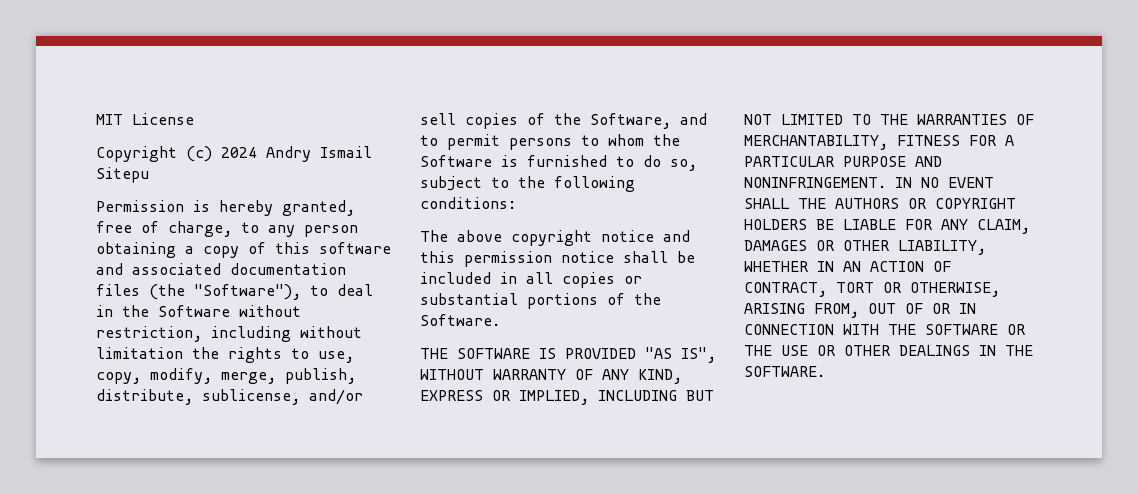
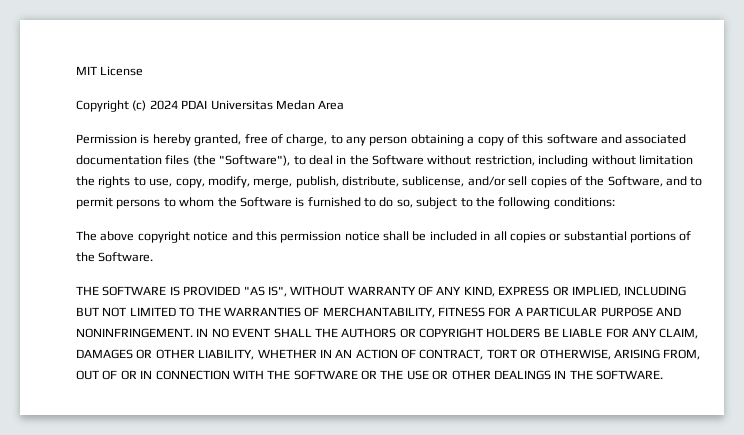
- Copyright (c) 2024 Andry Ismail Sitepu
+ Copyright (c) 2024 PDAI Universitas Medan Area

